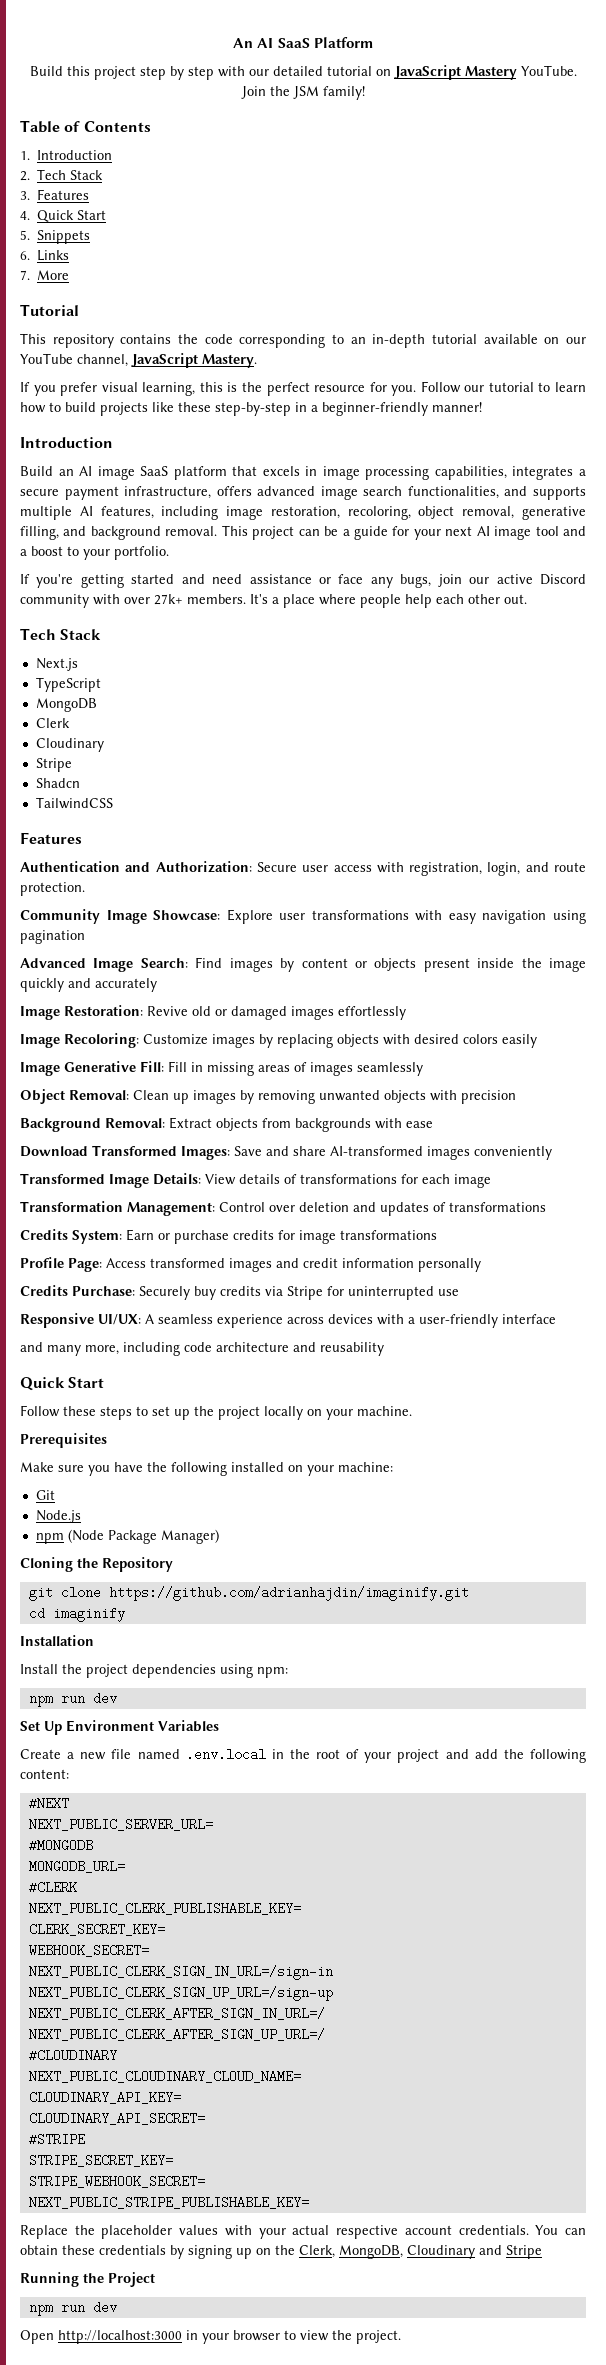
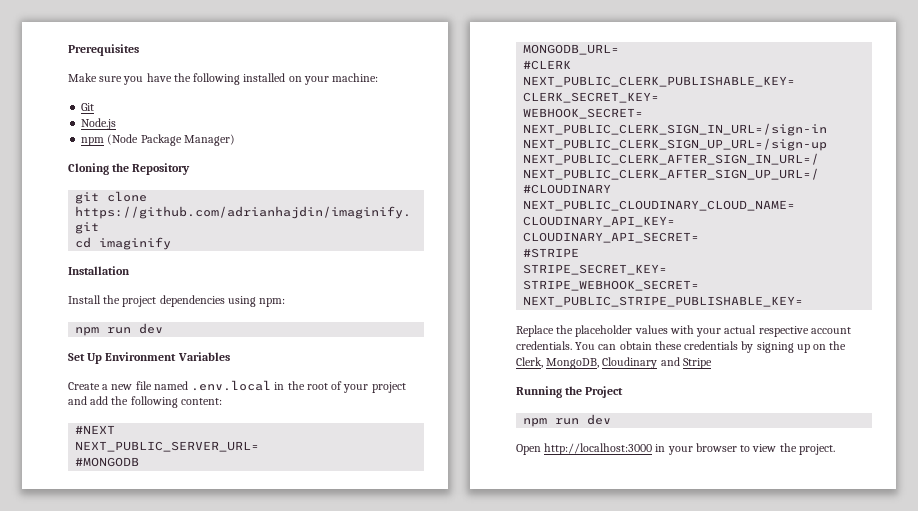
- An AI SaaS Platform
- Build this project step by step with our detailed tutorial on JavaScript Mastery YouTube. Join the JSM family!
- Table of Contents
- 1. Introduction
- 2. Tech Stack
- 3. Features
- 4. Quick Start
- 5. Snippets
- 6. Links
- 7. More
- Tutorial
- This repository contains the code corresponding to an in-depth tutorial available on our YouTube channel, JavaScript Mastery.
- If you prefer visual learning, this is the perfect resource for you. Follow our tutorial to learn how to build projects like these step-by-step in a beginner-friendly manner!
- Introduction
- Build an AI image SaaS platform that excels in image processing capabilities, integrates a secure payment infrastructure, offers advanced image search functionalities, and supports multiple AI features, including image restoration, recoloring, object removal, generative filling, and background removal. This project can be a guide for your next AI image tool and a boost to your portfolio.
- If you're getting started and need assistance or face any bugs, join our active Discord community with over 27k+ members. It's a place where people help each other out.
- Tech Stack
- Next.js
- TypeScript
- MongoDB
- Clerk
- Cloudinary
- Stripe
- Shadcn
- TailwindCSS
- Features
- Authentication and Authorization: Secure user access with registration, login, and route protection.
- Community Image Showcase: Explore user transformations with easy navigation using pagination
- Advanced Image Search: Find images by content or objects present inside the image quickly and accurately
- Image Restoration: Revive old or damaged images effortlessly
- Image Recoloring: Customize images by replacing objects with desired colors easily
- Image Generative Fill: Fill in missing areas of images seamlessly
- Object Removal: Clean up images by removing unwanted objects with precision
- Background Removal: Extract objects from backgrounds with ease
- Download Transformed Images: Save and share AI-transformed images conveniently
- Transformed Image Details: View details of transformations for each image
- Transformation Management: Control over deletion and updates of transformations
- Credits System: Earn or purchase credits for image transformations
- Profile Page: Access transformed images and credit information personally
- Credits Purchase: Securely buy credits via Stripe for uninterrupted use
- Responsive UI/UX: A seamless experience across devices with a user-friendly interface
- and many more, including code architecture and reusability
- Quick Start
- Follow these steps to set up the project locally on your machine.

